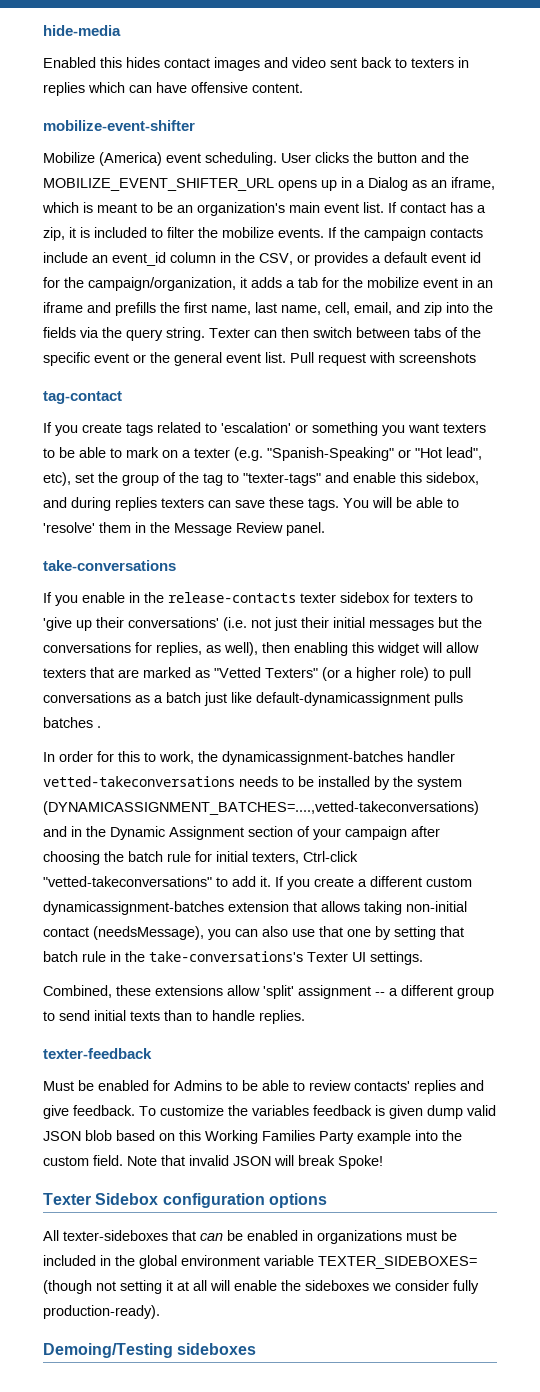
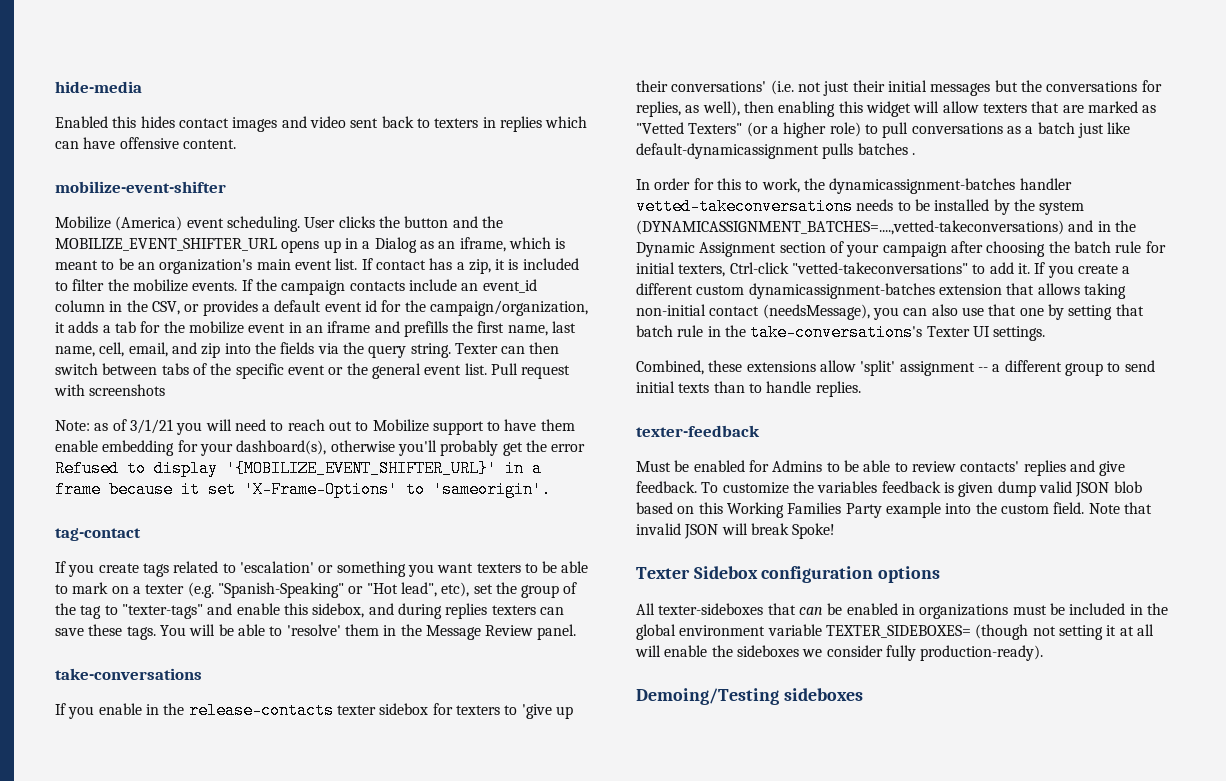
+ Note: as of 3/1/21 you will need to reach out to Mobilize support to have them enable embedding for your dashboard(s), otherwise you'll probably get the error Refused to display '{MOBILIZE_EVENT_SHIFTER_URL}' in a frame because it set 'X-Frame-Options' to 'sameorigin'.

